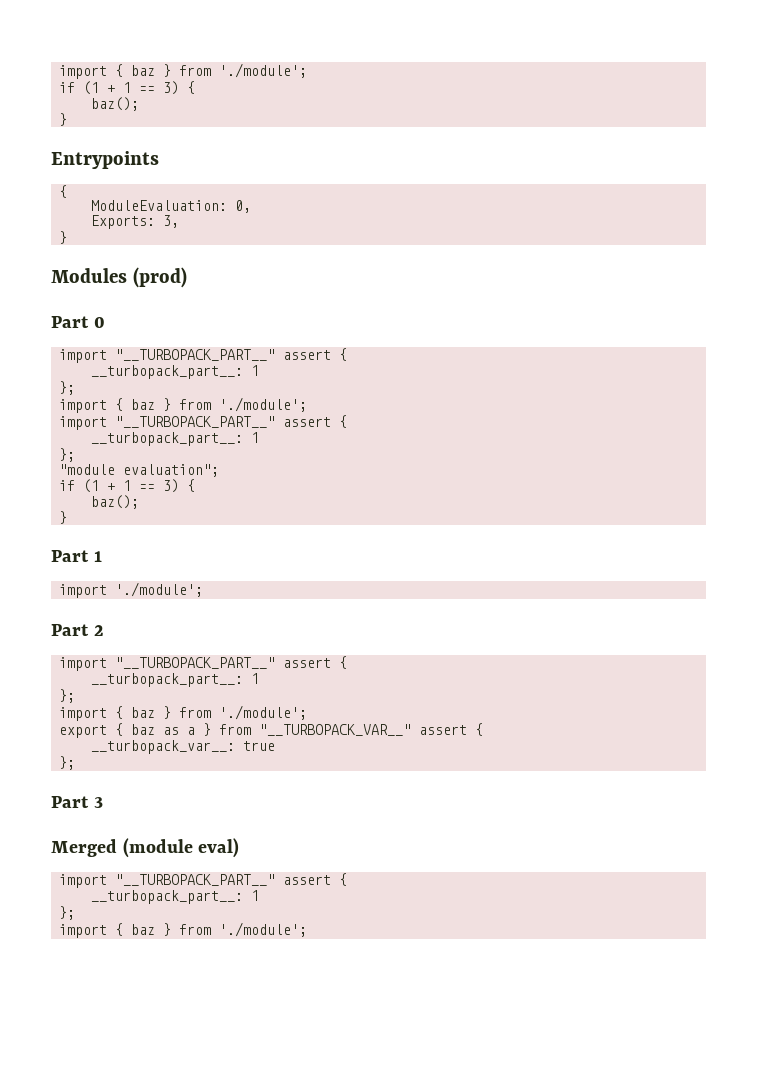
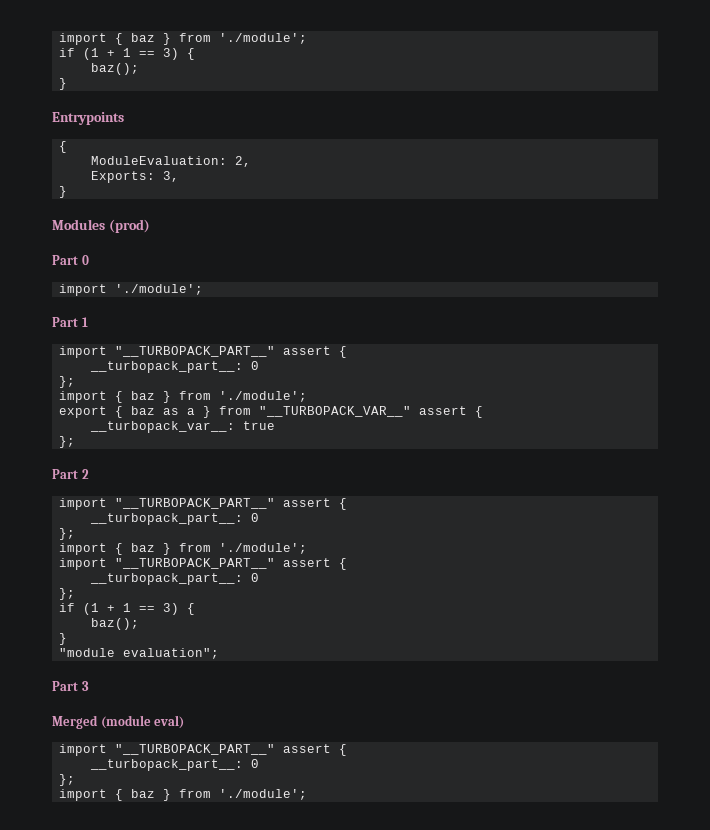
- ModuleEvaluation: 0,
+ ModuleEvaluation: 2,
  Part 0
+ import './module';
+ Part 1
  import "__TURBOPACK_PART__" assert {
- __turbopack_part__: 1
- };
- import { baz } from './module';
- import "__TURBOPACK_PART__" assert {
- __turbopack_part__: 1
- };
- "module evaluation";
- if (1 + 1 == 3) {
- baz();
- }
- Part 1
- import './module';
- Part 2
- import "__TURBOPACK_PART__" assert {
- __turbopack_part__: 1
+ __turbopack_part__: 0
+ Part 2
+ import "__TURBOPACK_PART__" assert {
+ __turbopack_part__: 0
+ };
+ import { baz } from './module';
+ import "__TURBOPACK_PART__" assert {
+ __turbopack_part__: 0
+ };
+ if (1 + 1 == 3) {
+ baz();
+ }
+ "module evaluation";
  Merged (module eval)
  import "__TURBOPACK_PART__" assert {
- __turbopack_part__: 1
+ __turbopack_part__: 0

